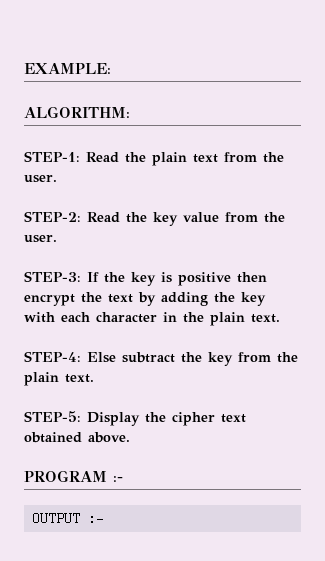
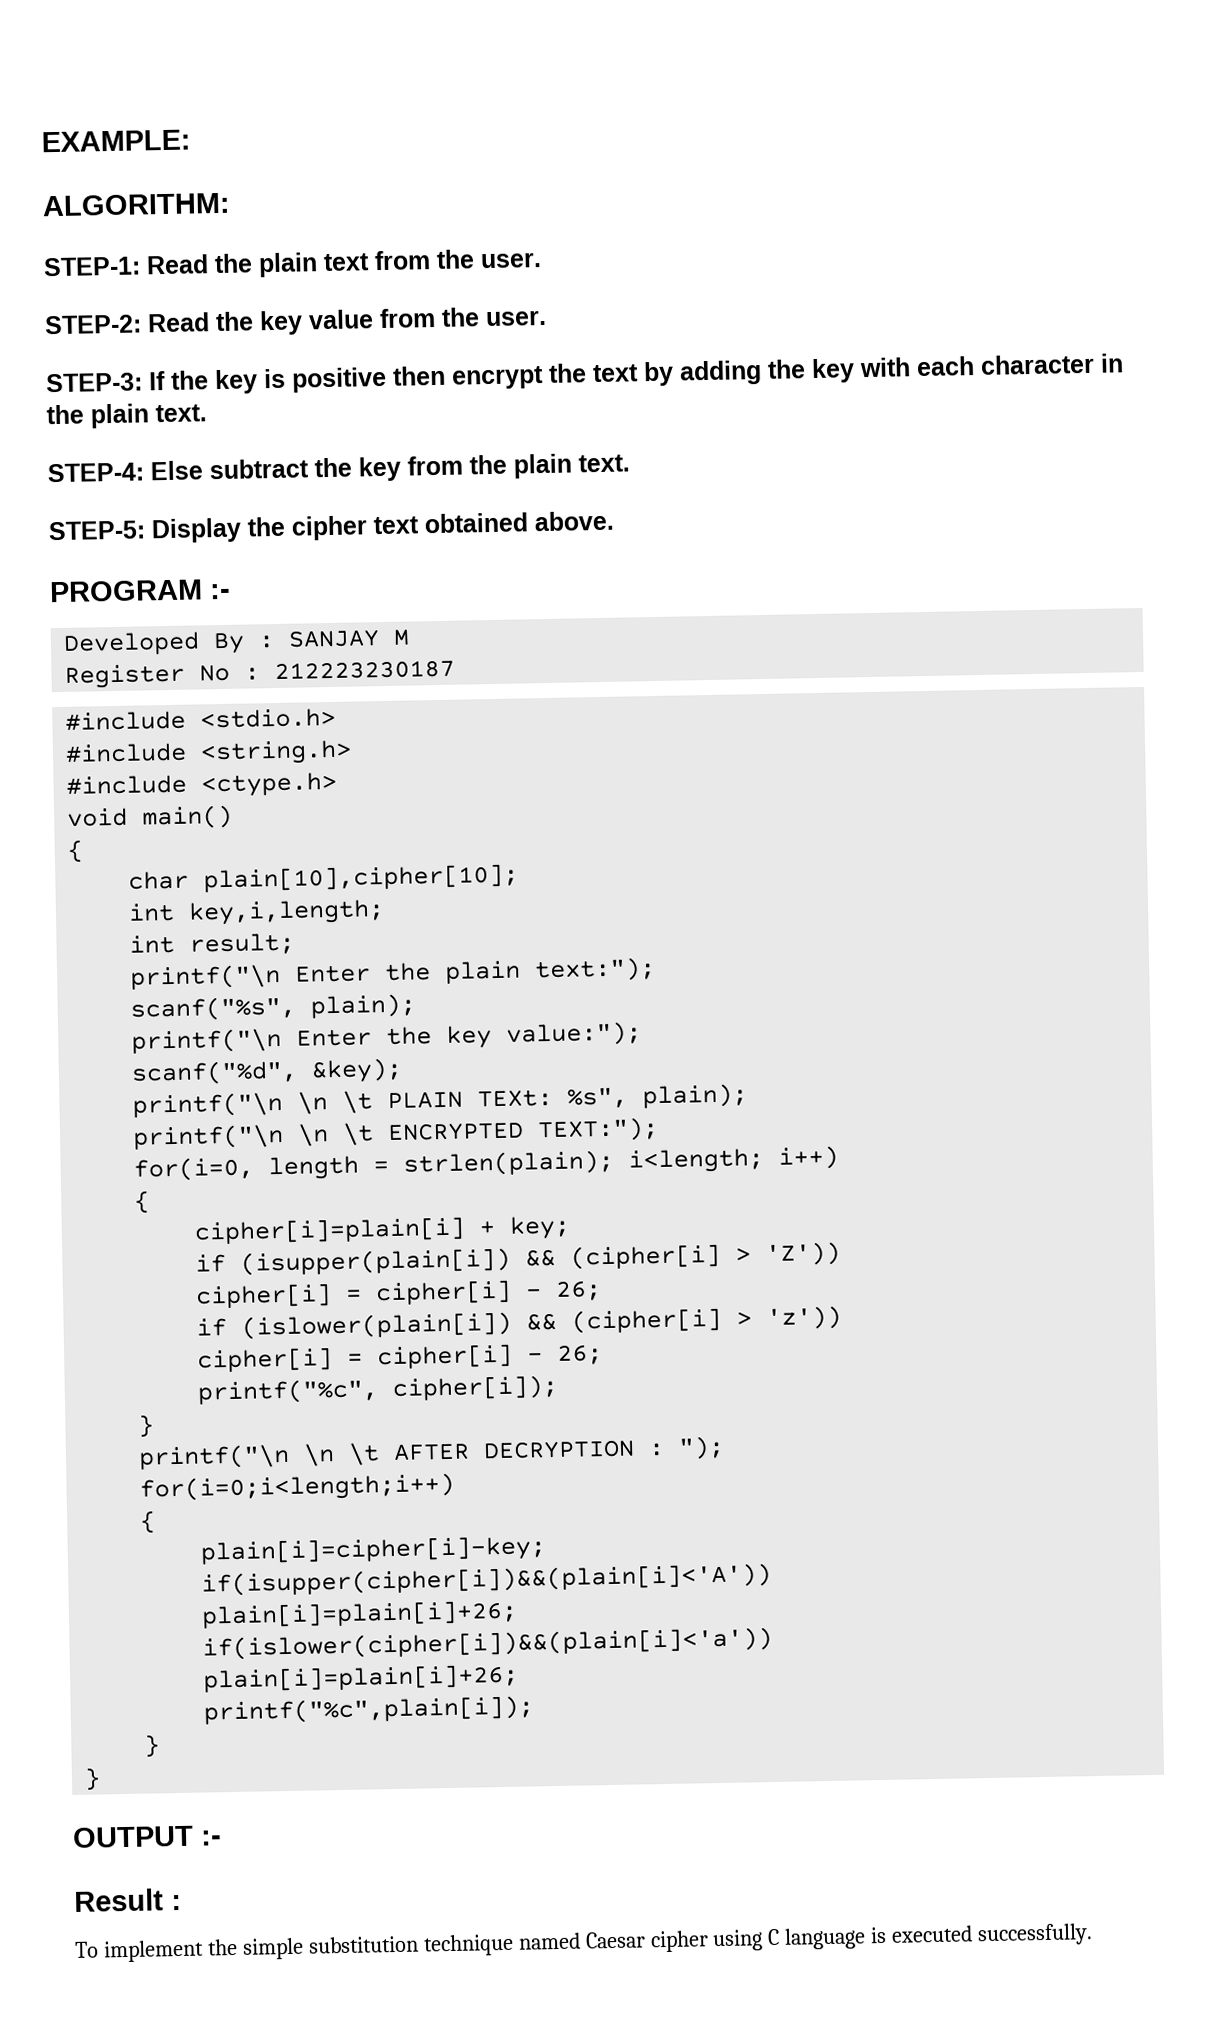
+ Developed By : SANJAY M
+ Register No : 212223230187
+ #include <stdio.h>
+ #include <string.h>
+ #include <ctype.h>
+ void main()
+ {
+ char plain[10],cipher[10];
+ int key,i,length;
+ int result;
+ printf("\n Enter the plain text:");
+ scanf("%s", plain);
+ printf("\n Enter the key value:");
+ scanf("%d", &key);
+ printf("\n \n \t PLAIN TEXt: %s", plain);
+ printf("\n \n \t ENCRYPTED TEXT:");
+ for(i=0, length = strlen(plain); i<length; i++)
+ {
+ cipher[i]=plain[i] + key;
+ if (isupper(plain[i]) && (cipher[i] > 'Z'))
+ cipher[i] = cipher[i] - 26;
+ if (islower(plain[i]) && (cipher[i] > 'z'))
+ cipher[i] = cipher[i] - 26;
+ printf("%c", cipher[i]);
+ }
+ printf("\n \n \t AFTER DECRYPTION : ");
+ for(i=0;i<length;i++)
+ {
+ plain[i]=cipher[i]-key;
+ if(isupper(cipher[i])&&(plain[i]<'A'))
+ plain[i]=plain[i]+26;
+ if(islower(cipher[i])&&(plain[i]<'a'))
+ plain[i]=plain[i]+26;
+ printf("%c",plain[i]);
+ }
+ }
  OUTPUT :-
+ Result :
+ To implement the simple substitution technique named Caesar cipher using C language is executed successfully.

